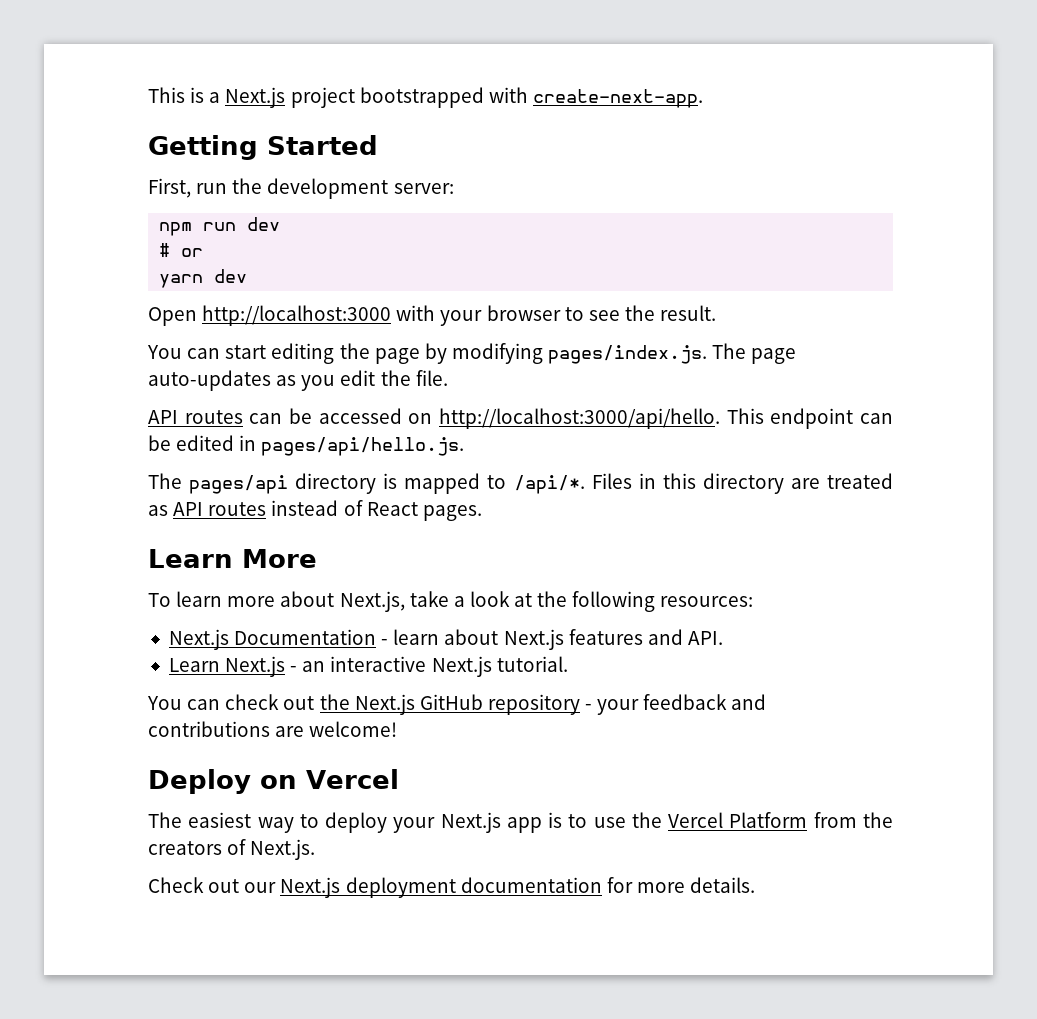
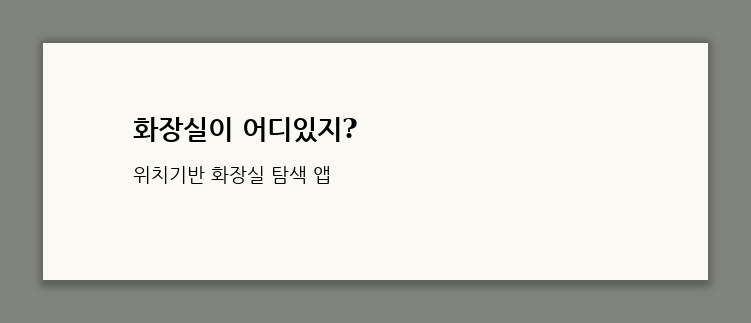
- This is a Next.js project bootstrapped with create-next-app.
- Getting Started
- First, run the development server:
- npm run dev
- # or
- yarn dev
- Open http://localhost:3000 with your browser to see the result.
- You can start editing the page by modifying pages/index.js. The page auto-updates as you edit the file.
- API routes can be accessed on http://localhost:3000/api/hello. This endpoint can be edited in pages/api/hello.js.
- The pages/api directory is mapped to /api/*. Files in this directory are treated as API routes instead of React pages.
- Learn More
- To learn more about Next.js, take a look at the following resources:
- Next.js Documentation - learn about Next.js features and API.
- Learn Next.js - an interactive Next.js tutorial.
- You can check out the Next.js GitHub repository - your feedback and contributions are welcome!
- Deploy on Vercel
- The easiest way to deploy your Next.js app is to use the Vercel Platform from the creators of Next.js.
- Check out our Next.js deployment documentation for more details.
+ 화장실이 어디있지?
+ 위치기반 화장실 탐색 앱

